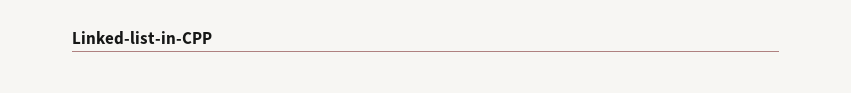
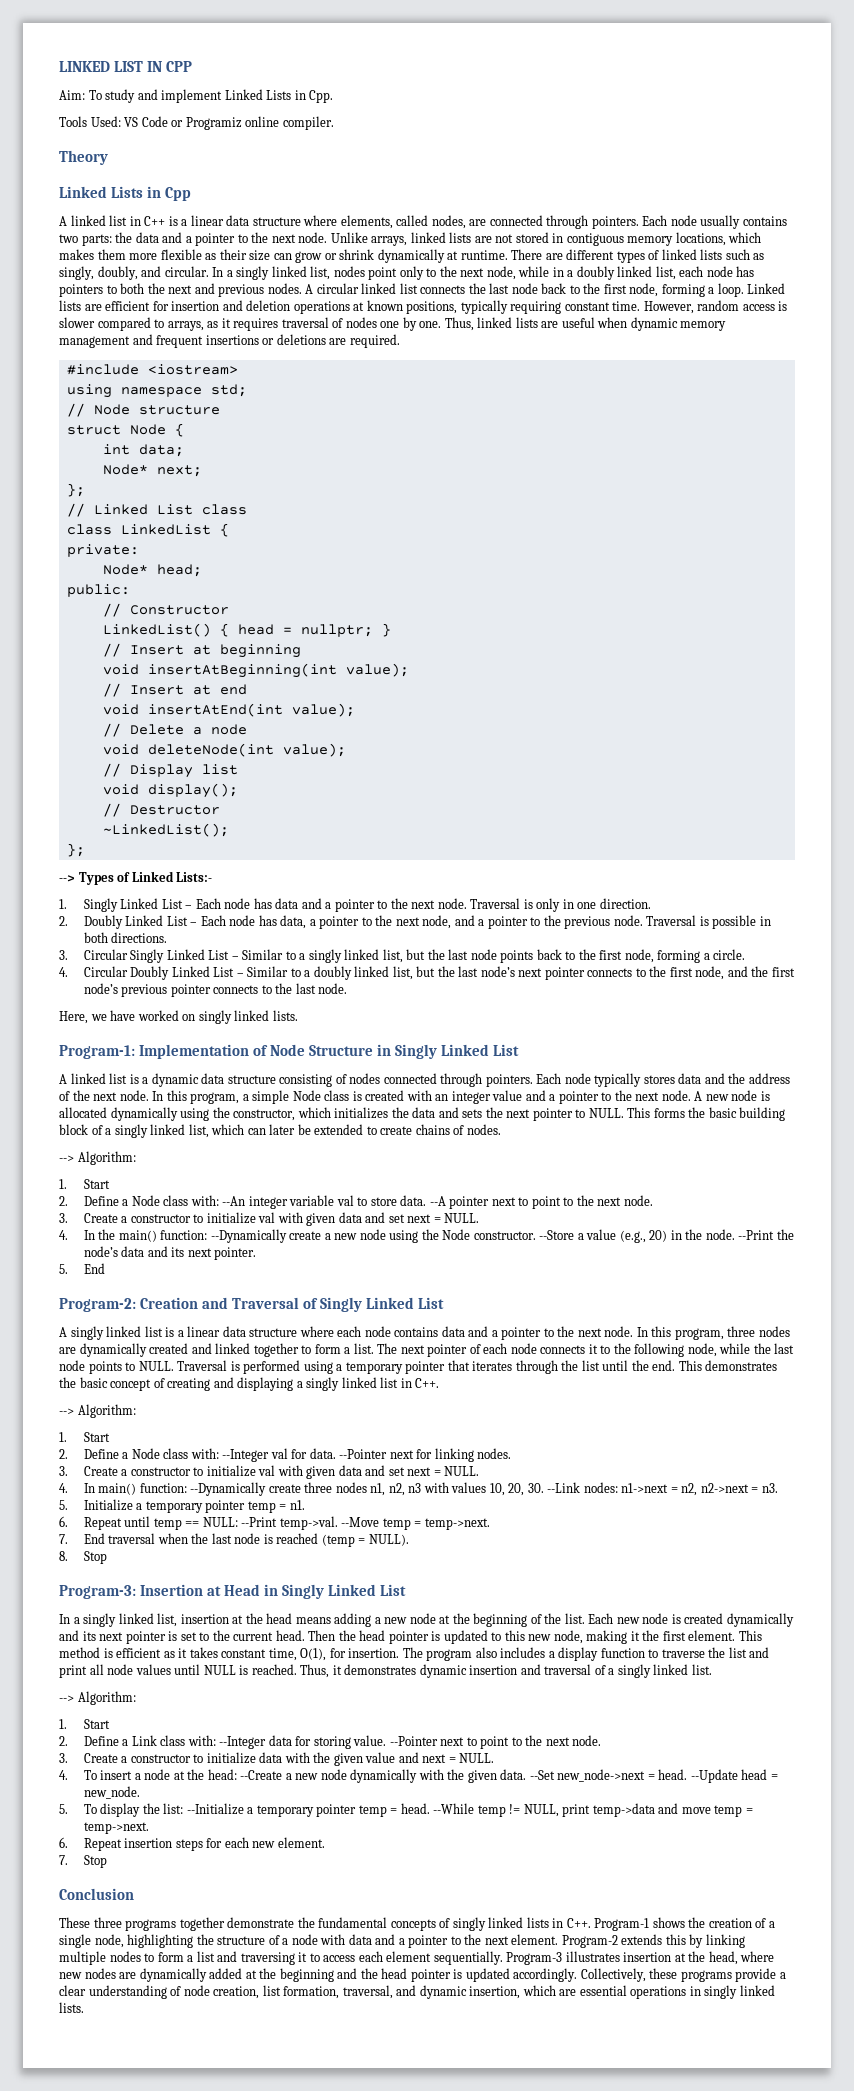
- Linked-list-in-CPP
+ LINKED LIST IN CPP
+ Aim: To study and implement Linked Lists in Cpp.
+ Tools Used: VS Code or Programiz online compiler.
+ Theory
+ Linked Lists in Cpp
+ A linked list in C++ is a linear data structure where elements, called nodes, are connected through pointers. Each node usually contains two parts: the data and a pointer to the next node. Unlike arrays, linked lists are not stored in contiguous memory locations, which makes them more flexible as their size can grow or shrink dynamically at runtime. There are different types of linked lists such as singly, doubly, and circular. In a singly linked list, nodes point only to the next node, while in a doubly linked list, each node has pointers to both the next and previous nodes. A circular linked list connects the last node back to the first node, forming a loop. Linked lists are efficient for insertion and deletion operations at known positions, typically requiring constant time. However, random access is slower compared to arrays, as it requires traversal of nodes one by one. Thus, linked lists are useful when dynamic memory management and frequent insertions or deletions are required.
+ #include <iostream>
+ using namespace std;
+ // Node structure
+ struct Node {
+ int data;
+ Node* next;
+ };
+ // Linked List class
+ class LinkedList {
+ private:
+ Node* head;
+ public:
+ // Constructor
+ LinkedList() { head = nullptr; }
+ // Insert at beginning
+ void insertAtBeginning(int value);
+ // Insert at end
+ void insertAtEnd(int value);
+ // Delete a node
+ void deleteNode(int value);
+ // Display list
+ void display();
+ // Destructor
+ ~LinkedList();
+ };
+ --> Types of Linked Lists:-
+ 1. Singly Linked List – Each node has data and a pointer to the next node. Traversal is only in one direction.
+ 2. Doubly Linked List – Each node has data, a pointer to the next node, and a pointer to the previous node. Traversal is possible in both directions.
+ 3. Circular Singly Linked List – Similar to a singly linked list, but the last node points back to the first node, forming a circle.
+ 4. Circular Doubly Linked List – Similar to a doubly linked list, but the last node’s next pointer connects to the first node, and the first node’s previous pointer connects to the last node.
+ Here, we have worked on singly linked lists.
+ Program-1: Implementation of Node Structure in Singly Linked List
+ A linked list is a dynamic data structure consisting of nodes connected through pointers. Each node typically stores data and the address of the next node. In this program, a simple Node class is created with an integer value and a pointer to the next node. A new node is allocated dynamically using the constructor, which initializes the data and sets the next pointer to NULL. This forms the basic building block of a singly linked list, which can later be extended to create chains of nodes.
+ --> Algorithm:
+ 1. Start
+ 2. Define a Node class with: --An integer variable val to store data. --A pointer next to point to the next node.
+ 3. Create a constructor to initialize val with given data and set next = NULL.
+ 4. In the main() function: --Dynamically create a new node using the Node constructor. --Store a value (e.g., 20) in the node. --Print the node’s data and its next pointer.
+ 5. End
+ Program-2: Creation and Traversal of Singly Linked List
+ A singly linked list is a linear data structure where each node contains data and a pointer to the next node. In this program, three nodes are dynamically created and linked together to form a list. The next pointer of each node connects it to the following node, while the last node points to NULL. Traversal is performed using a temporary pointer that iterates through the list until the end. This demonstrates the basic concept of creating and displaying a singly linked list in C++.
+ --> Algorithm:
+ 1. Start
+ 2. Define a Node class with: --Integer val for data. --Pointer next for linking nodes.
+ 3. Create a constructor to initialize val with given data and set next = NULL.
+ 4. In main() function: --Dynamically create three nodes n1, n2, n3 with values 10, 20, 30. --Link nodes: n1->next = n2, n2->next = n3.
+ 5. Initialize a temporary pointer temp = n1.
+ 6. Repeat until temp == NULL: --Print temp->val. --Move temp = temp->next.
+ 7. End traversal when the last node is reached (temp = NULL).
+ 8. Stop
+ Program-3: Insertion at Head in Singly Linked List
+ In a singly linked list, insertion at the head means adding a new node at the beginning of the list. Each new node is created dynamically and its next pointer is set to the current head. Then the head pointer is updated to this new node, making it the first element. This method is efficient as it takes constant time, O(1), for insertion. The program also includes a display function to traverse the list and print all node values until NULL is reached. Thus, it demonstrates dynamic insertion and traversal of a singly linked list.
+ --> Algorithm:
+ 1. Start
+ 2. Define a Link class with: --Integer data for storing value. --Pointer next to point to the next node.
+ 3. Create a constructor to initialize data with the given value and next = NULL.
+ 4. To insert a node at the head: --Create a new node dynamically with the given data. --Set new_node->next = head. --Update head = new_node.
+ 5. To display the list: --Initialize a temporary pointer temp = head. --While temp != NULL, print temp->data and move temp = temp->next.
+ 6. Repeat insertion steps for each new element.
+ 7. Stop
+ Conclusion
+ These three programs together demonstrate the fundamental concepts of singly linked lists in C++. Program-1 shows the creation of a single node, highlighting the structure of a node with data and a pointer to the next element. Program-2 extends this by linking multiple nodes to form a list and traversing it to access each element sequentially. Program-3 illustrates insertion at the head, where new nodes are dynamically added at the beginning and the head pointer is updated accordingly. Collectively, these programs provide a clear understanding of node creation, list formation, traversal, and dynamic insertion, which are essential operations in singly linked lists.

